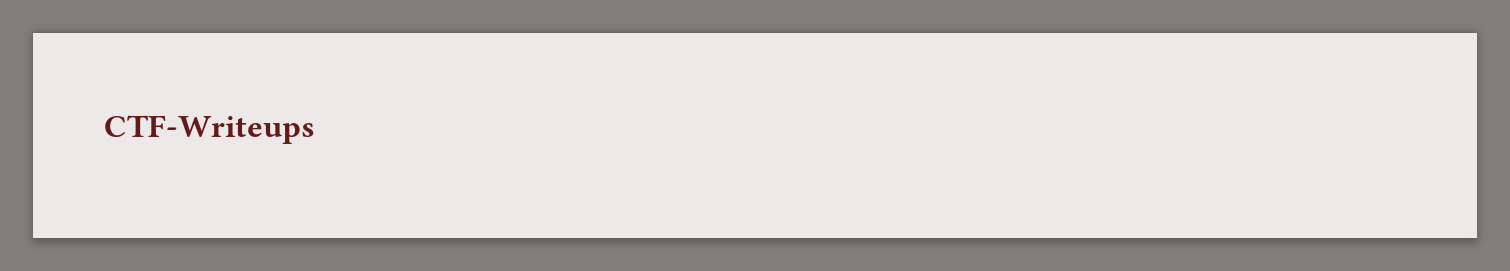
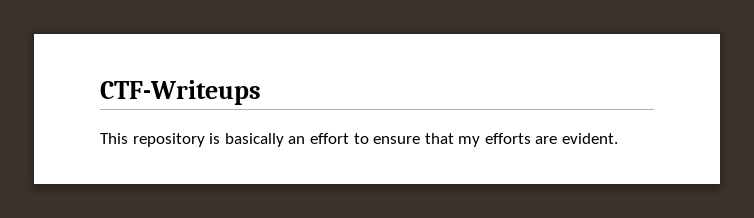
+ This repository is basically an effort to ensure that my efforts are evident.

